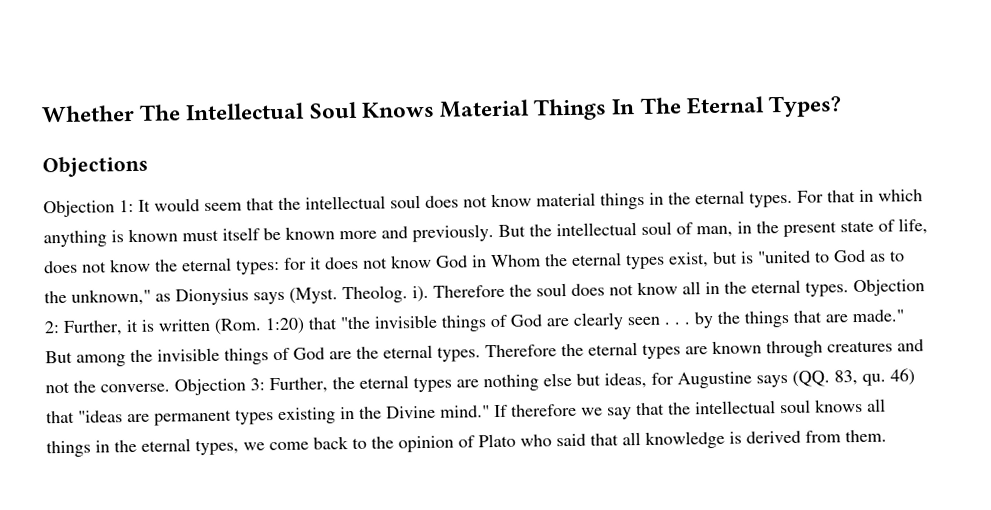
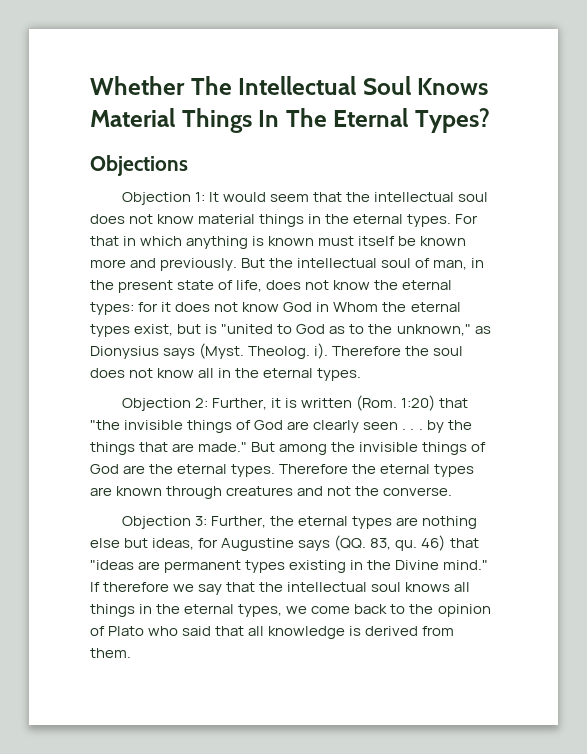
- Therefore the soul does not know all in the eternal types. Objection 2: Further, it is written (Rom. 1:20) that "the invisible things of God are clearly seen . . . by the things that are made."
+ Therefore the soul does not know all in the eternal types.
+ Objection 2: Further, it is written (Rom. 1:20) that "the invisible things of God are clearly seen . . . by the things that are made."
- Therefore the eternal types are known through creatures and not the converse. Objection 3: Further, the eternal types are nothing else but ideas, for Augustine says (QQ. 83, qu.
+ Therefore the eternal types are known through creatures and not the converse.
+ Objection 3: Further, the eternal types are nothing else but ideas, for Augustine says (QQ. 83, qu.

